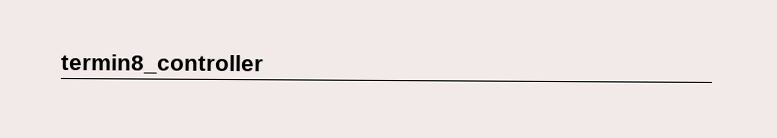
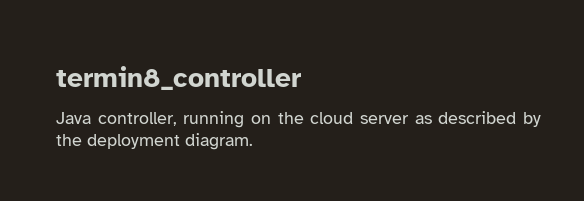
+ Java controller, running on the cloud server as described by the deployment diagram.

